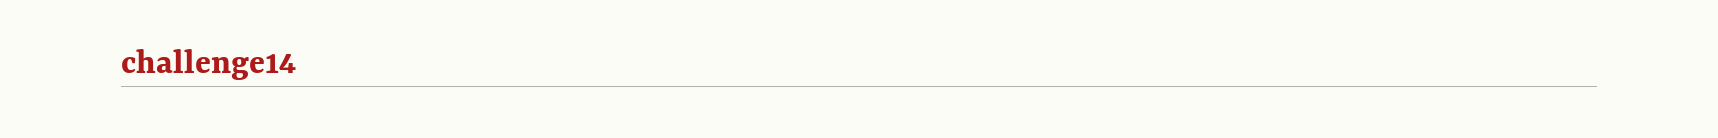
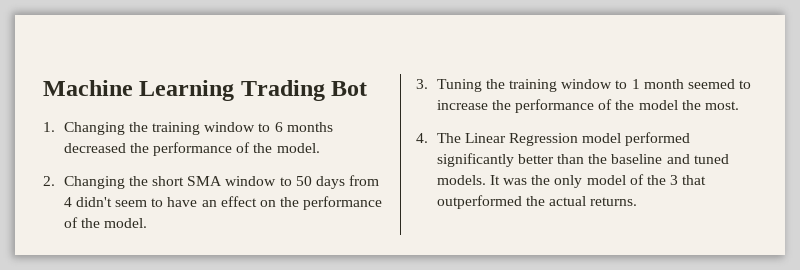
- challenge14
+ Machine Learning Trading Bot
+ 1. Changing the training window to 6 months decreased the performance of the model.
+ 2. Changing the short SMA window to 50 days from 4 didn't seem to have an effect on the performance of the model.
+ 3. Tuning the training window to 1 month seemed to increase the performance of the model the most.
+ 4. The Linear Regression model performed significantly better than the baseline and tuned models. It was the only model of the 3 that outperformed the actual returns.

